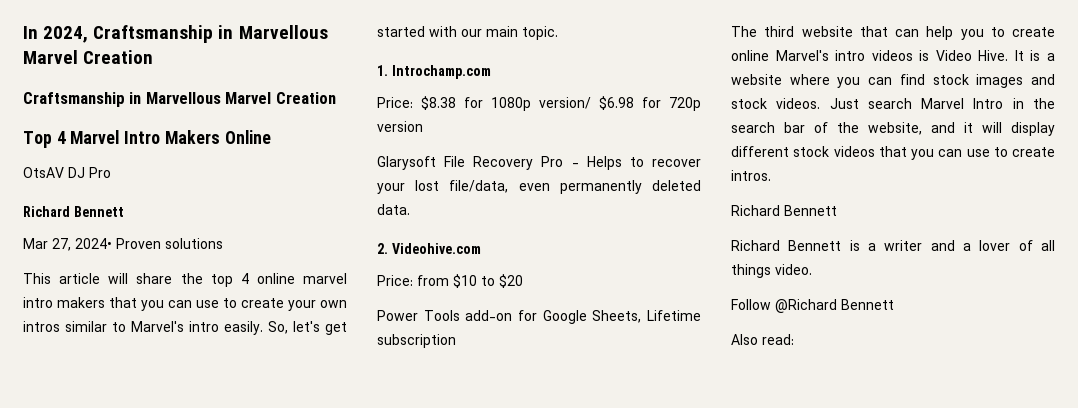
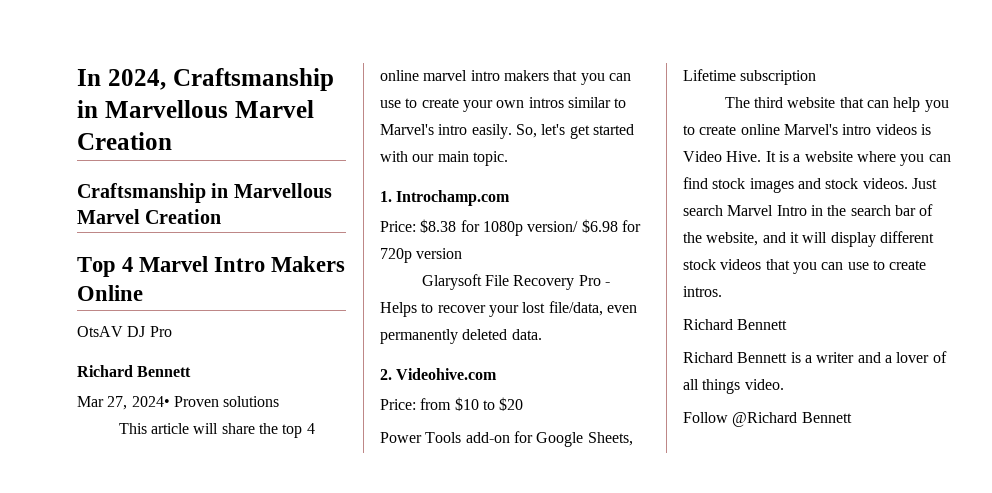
- Also read:

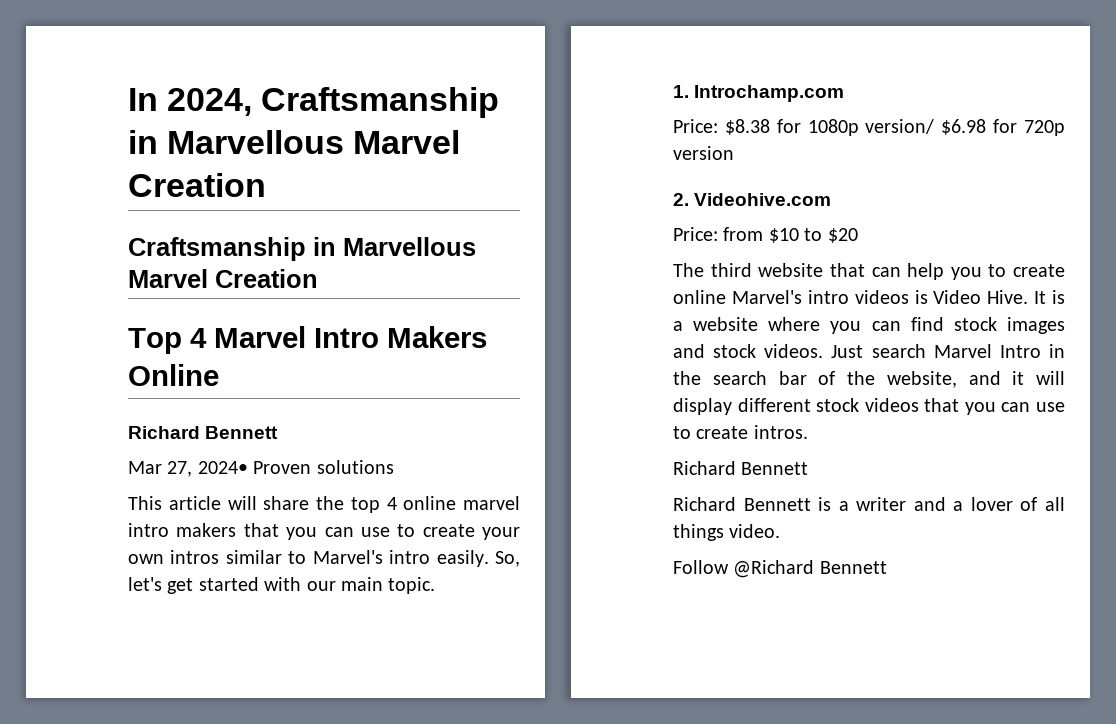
- OtsAV DJ Pro
- Glarysoft File Recovery Pro - Helps to recover your lost file/data, even permanently deleted data.
- Power Tools add-on for Google Sheets, Lifetime subscription

